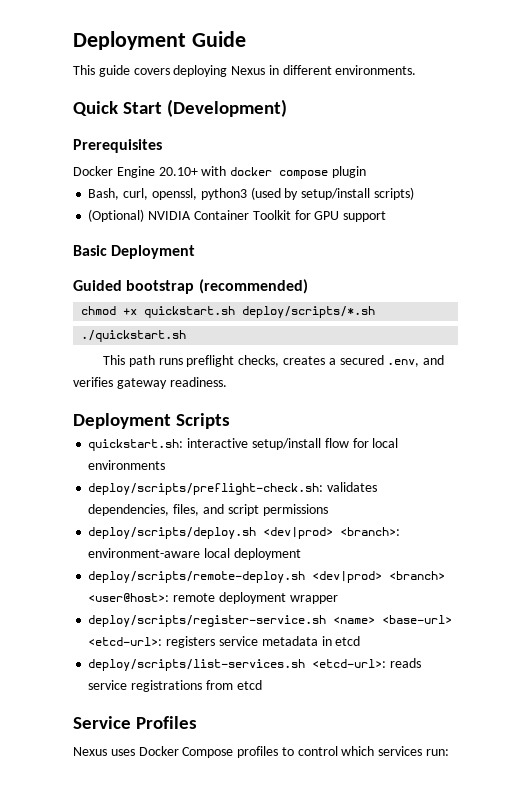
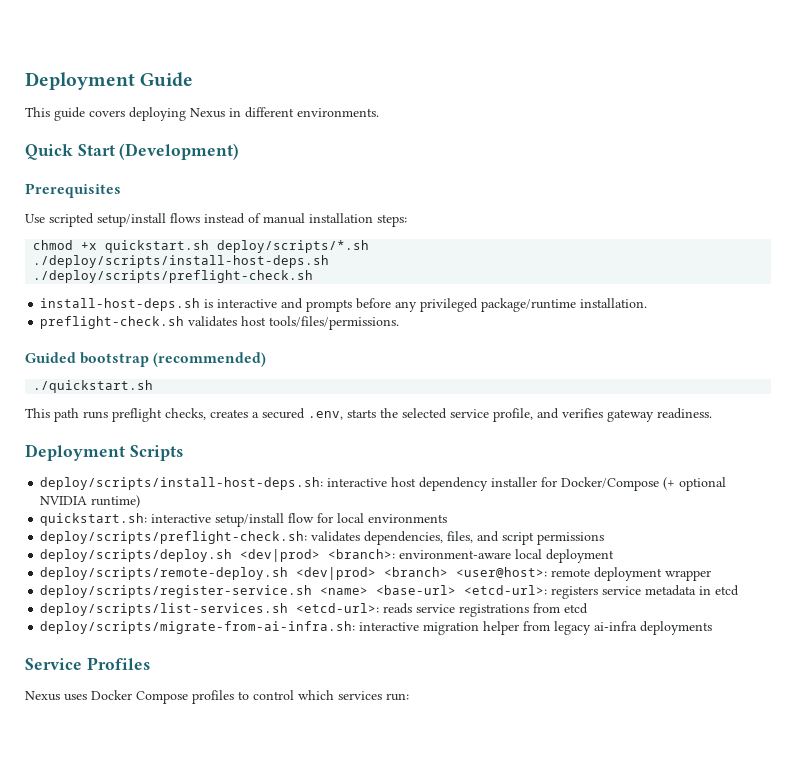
- Docker Engine 20.10+ with docker compose plugin
- Bash, curl, openssl, python3 (used by setup/install scripts)
- (Optional) NVIDIA Container Toolkit for GPU support
- Basic Deployment
+ Use scripted setup/install flows instead of manual installation steps:
+ chmod +x quickstart.sh deploy/scripts/*.sh
+ ./deploy/scripts/install-host-deps.sh
+ ./deploy/scripts/preflight-check.sh
+ install-host-deps.sh is interactive and prompts before any privileged package/runtime installation.
+ preflight-check.sh validates host tools/files/permissions.
  Guided bootstrap (recommended)
- chmod +x quickstart.sh deploy/scripts/*.sh
- This path runs preflight checks, creates a secured .env, and verifies gateway readiness.
+ This path runs preflight checks, creates a secured .env, starts the selected service profile, and verifies gateway readiness.
+ deploy/scripts/install-host-deps.sh: interactive host dependency installer for Docker/Compose (+ optional NVIDIA runtime)
+ deploy/scripts/migrate-from-ai-infra.sh: interactive migration helper from legacy ai-infra deployments

